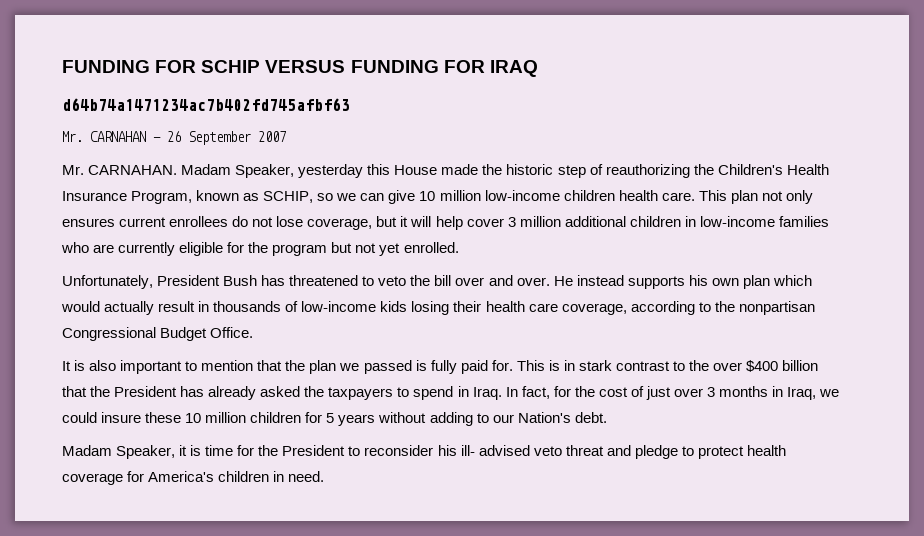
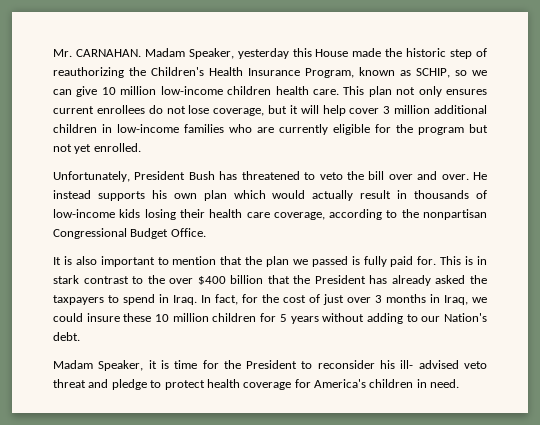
- FUNDING FOR SCHIP VERSUS FUNDING FOR IRAQ
- d64b74a1471234ac7b402fd745afbf63
- Mr. CARNAHAN — 26 September 2007

